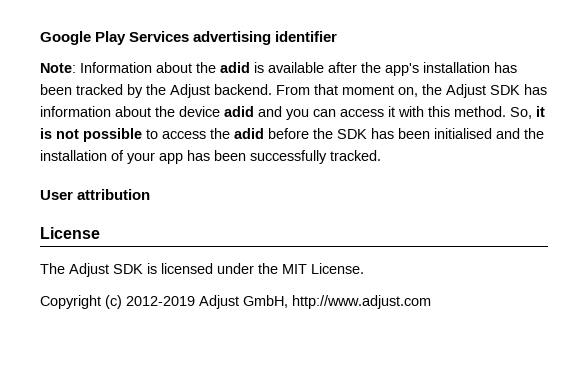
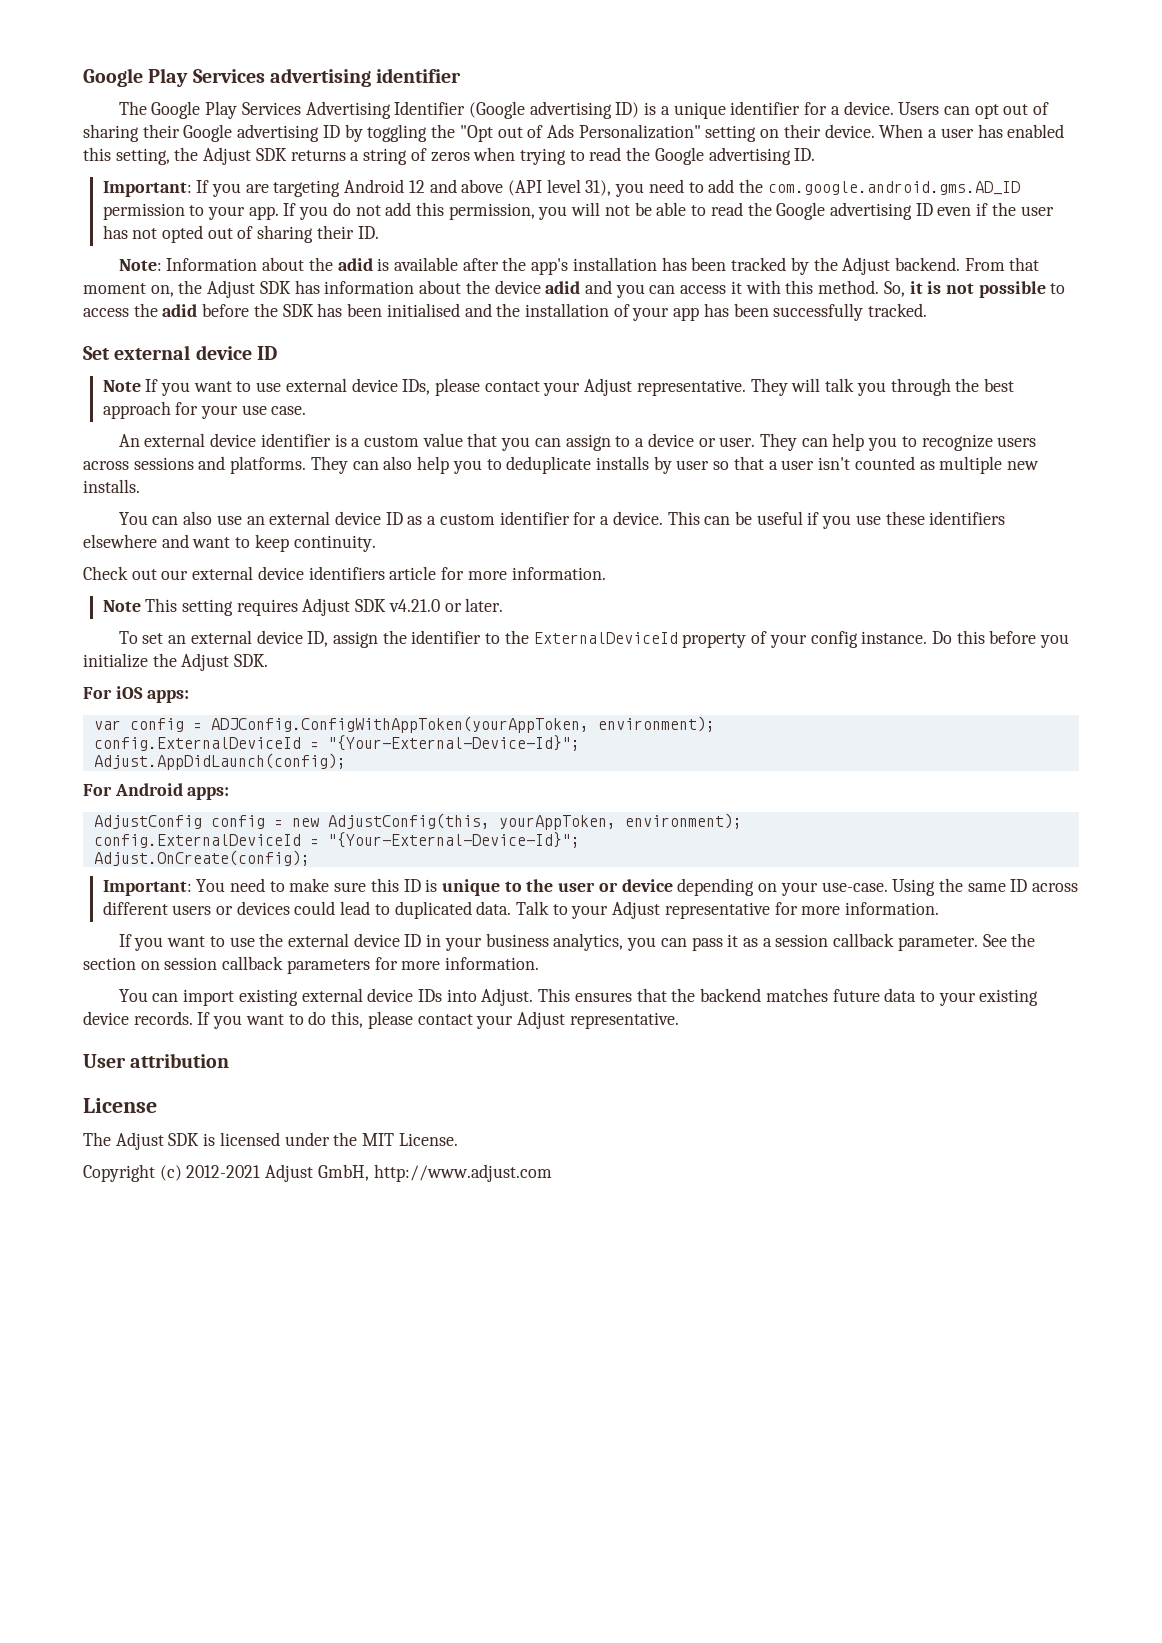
+ The Google Play Services Advertising Identifier (Google advertising ID) is a unique identifier for a device. Users can opt out of sharing their Google advertising ID by toggling the "Opt out of Ads Personalization" setting on their device. When a user has enabled this setting, the Adjust SDK returns a string of zeros when trying to read the Google advertising ID.
+ Important: If you are targeting Android 12 and above (API level 31), you need to add the com.google.android.gms.AD_ID permission to your app. If you do not add this permission, you will not be able to read the Google advertising ID even if the user has not opted out of sharing their ID.
+ Set external device ID
+ Note If you want to use external device IDs, please contact your Adjust representative. They will talk you through the best approach for your use case.
+ An external device identifier is a custom value that you can assign to a device or user. They can help you to recognize users across sessions and platforms. They can also help you to deduplicate installs by user so that a user isn't counted as multiple new installs.
+ You can also use an external device ID as a custom identifier for a device. This can be useful if you use these identifiers elsewhere and want to keep continuity.
+ Check out our external device identifiers article for more information.
+ Note This setting requires Adjust SDK v4.21.0 or later.
+ To set an external device ID, assign the identifier to the ExternalDeviceId property of your config instance. Do this before you initialize the Adjust SDK.
+ For iOS apps:
+ var config = ADJConfig.ConfigWithAppToken(yourAppToken, environment);
+ config.ExternalDeviceId = "{Your-External-Device-Id}";
+ Adjust.AppDidLaunch(config);
+ For Android apps:
+ AdjustConfig config = new AdjustConfig(this, yourAppToken, environment);
+ config.ExternalDeviceId = "{Your-External-Device-Id}";
+ Adjust.OnCreate(config);
+ Important: You need to make sure this ID is unique to the user or device depending on your use-case. Using the same ID across different users or devices could lead to duplicated data. Talk to your Adjust representative for more information.
+ If you want to use the external device ID in your business analytics, you can pass it as a session callback parameter. See the section on session callback parameters for more information.
+ You can import existing external device IDs into Adjust. This ensures that the backend matches future data to your existing device records. If you want to do this, please contact your Adjust representative.
- Copyright (c) 2012-2019 Adjust GmbH, http://www.adjust.com
+ Copyright (c) 2012-2021 Adjust GmbH, http://www.adjust.com

